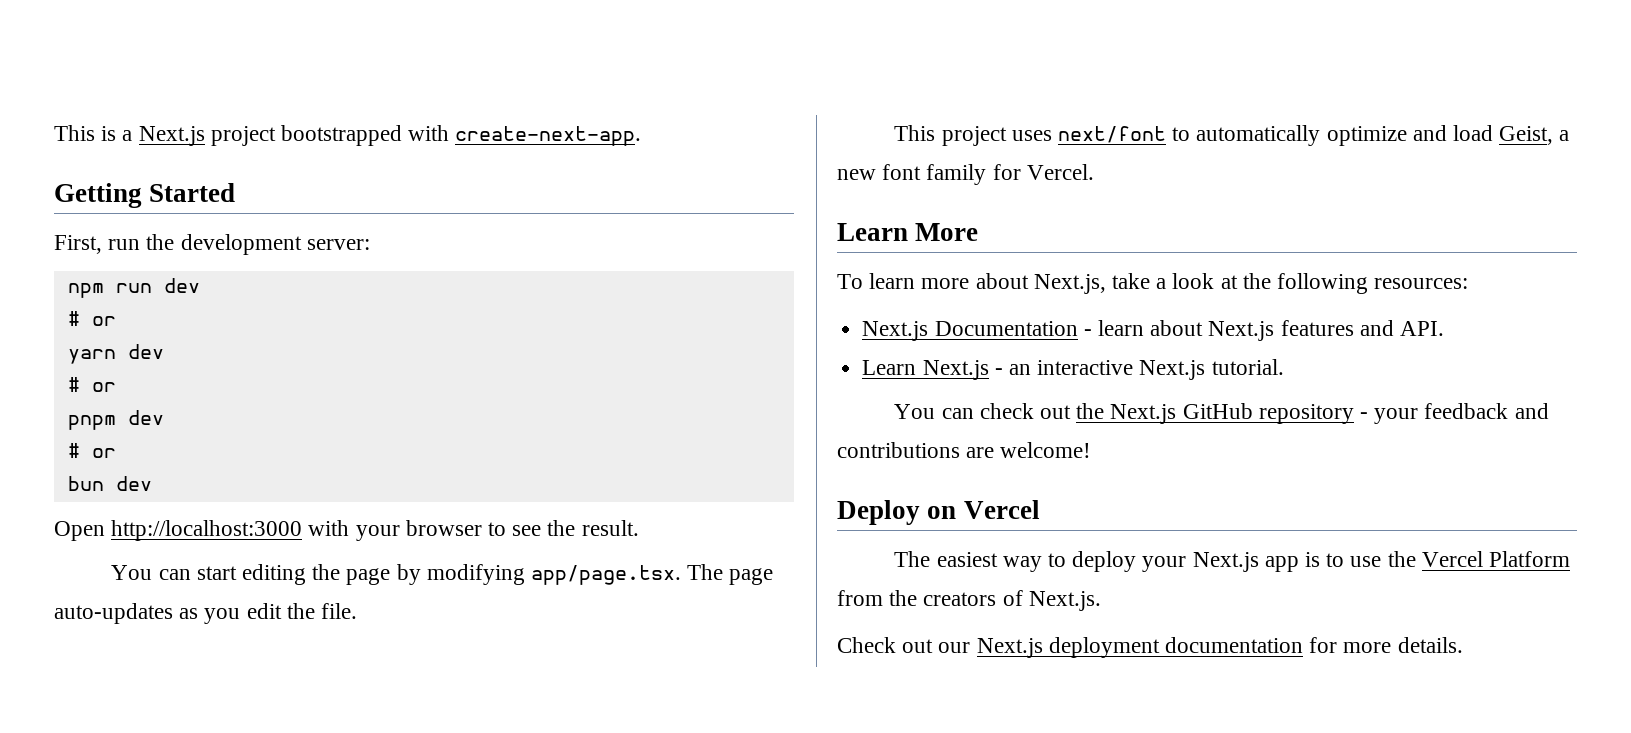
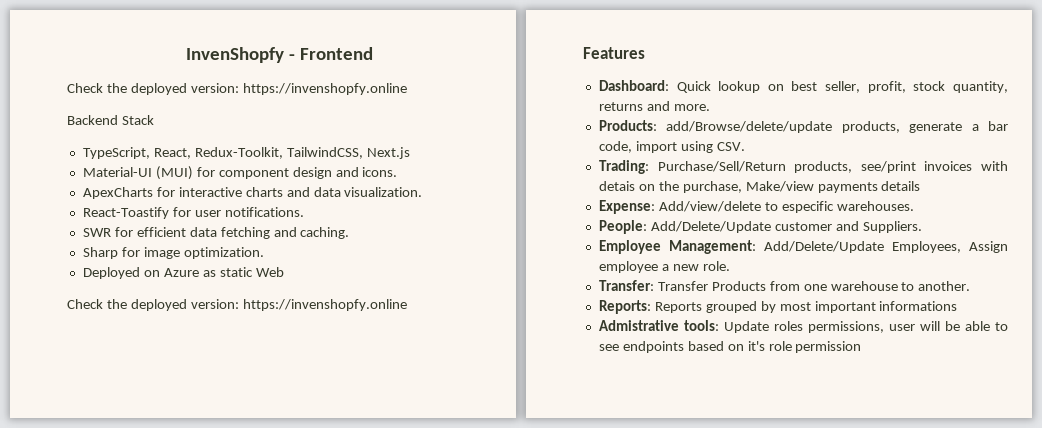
- This is a Next.js project bootstrapped with create-next-app.
- Getting Started
- First, run the development server:
- npm run dev
- # or
- yarn dev
- # or
- pnpm dev
- # or
- bun dev
- Open http://localhost:3000 with your browser to see the result.
- You can start editing the page by modifying app/page.tsx. The page auto-updates as you edit the file.
- This project uses next/font to automatically optimize and load Geist, a new font family for Vercel.
- Learn More
- To learn more about Next.js, take a look at the following resources:
- Next.js Documentation - learn about Next.js features and API.
- Learn Next.js - an interactive Next.js tutorial.
- You can check out the Next.js GitHub repository - your feedback and contributions are welcome!
- Deploy on Vercel
- The easiest way to deploy your Next.js app is to use the Vercel Platform from the creators of Next.js.
- Check out our Next.js deployment documentation for more details.
+ InvenShopfy - Frontend
+ Check the deployed version: https://invenshopfy.online
+ Backend Stack
+ TypeScript, React, Redux-Toolkit, TailwindCSS, Next.js
+ Material-UI (MUI) for component design and icons.
+ ApexCharts for interactive charts and data visualization.
+ React-Toastify for user notifications.
+ SWR for efficient data fetching and caching.
+ Sharp for image optimization.
+ Deployed on Azure as static Web
+ Check the deployed version: https://invenshopfy.online
+ Features
+ Dashboard: Quick lookup on best seller, profit, stock quantity, returns and more.
+ Products: add/Browse/delete/update products, generate a bar code, import using CSV.
+ Trading: Purchase/Sell/Return products, see/print invoices with detais on the purchase, Make/view payments details
+ Expense: Add/view/delete to especific warehouses.
+ People: Add/Delete/Update customer and Suppliers.
+ Employee Management: Add/Delete/Update Employees, Assign employee a new role.
+ Transfer: Transfer Products from one warehouse to another.
+ Reports: Reports grouped by most important informations
+ Admistrative tools: Update roles permissions, user will be able to see endpoints based on it's role permission

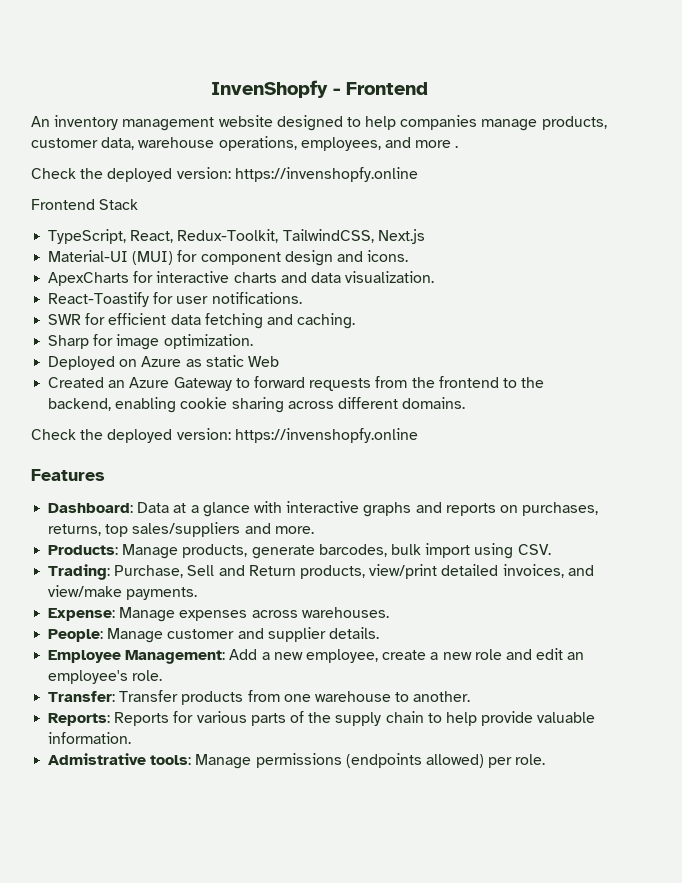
  InvenShopfy - Frontend
+ An inventory management website designed to help companies manage products, customer data, warehouse operations, employees, and more .
  Check the deployed version: https://invenshopfy.online
- Backend Stack
+ Frontend Stack
+ Created an Azure Gateway to forward requests from the frontend to the backend, enabling cookie sharing across different domains.
- Dashboard: Quick lookup on best seller, profit, stock quantity, returns and more.
+ Dashboard: Data at a glance with interactive graphs and reports on purchases, returns, top sales/suppliers and more.
- Products: add/Browse/delete/update products, generate a bar code, import using CSV.
+ Products: Manage products, generate barcodes, bulk import using CSV.
- Trading: Purchase/Sell/Return products, see/print invoices with detais on the purchase, Make/view payments details
- Expense: Add/view/delete to especific warehouses.
+ Trading: Purchase, Sell and Return products, view/print detailed invoices, and view/make payments.
+ Expense: Manage expenses across warehouses.
- People: Add/Delete/Update customer and Suppliers.
+ People: Manage customer and supplier details.
- Employee Management: Add/Delete/Update Employees, Assign employee a new role.
+ Employee Management: Add a new employee, create a new role and edit an employee's role.
- Transfer: Transfer Products from one warehouse to another.
+ Transfer: Transfer products from one warehouse to another.
- Reports: Reports grouped by most important informations
- Admistrative tools: Update roles permissions, user will be able to see endpoints based on it's role permission
+ Reports: Reports for various parts of the supply chain to help provide valuable information.
+ Admistrative tools: Manage permissions (endpoints allowed) per role.

